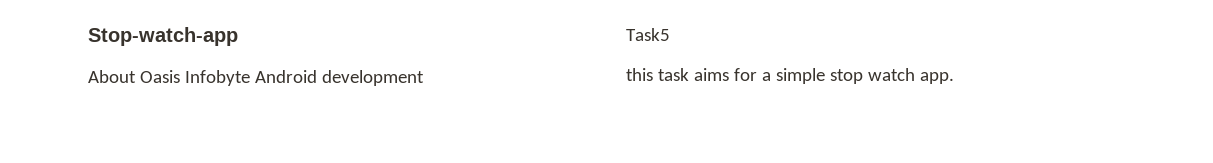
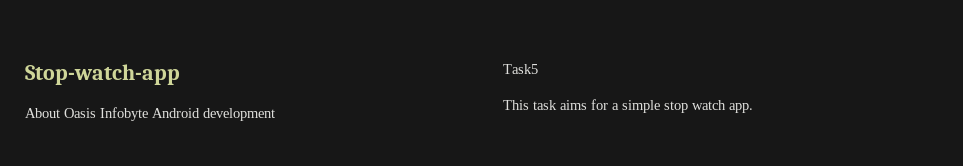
- this task aims for a simple stop watch app.
+ This task aims for a simple stop watch app.

